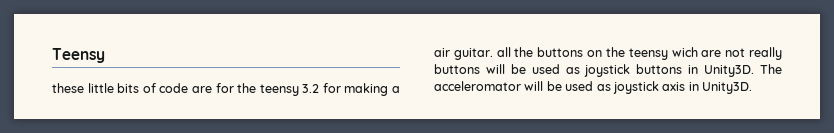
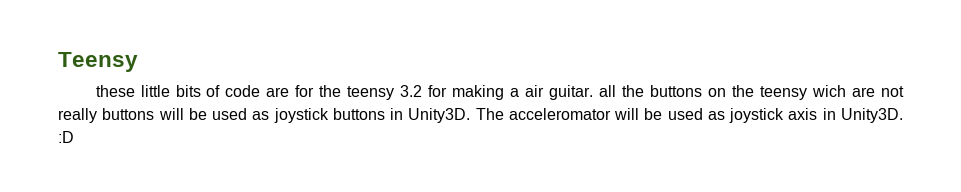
- The acceleromator will be used as joystick axis in Unity3D.
+ The acceleromator will be used as joystick axis in Unity3D. :D

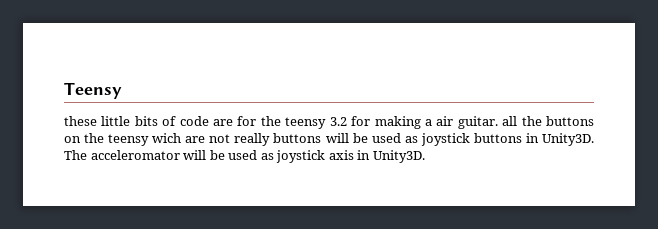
- The acceleromator will be used as joystick axis in Unity3D. :D
+ The acceleromator will be used as joystick axis in Unity3D.

